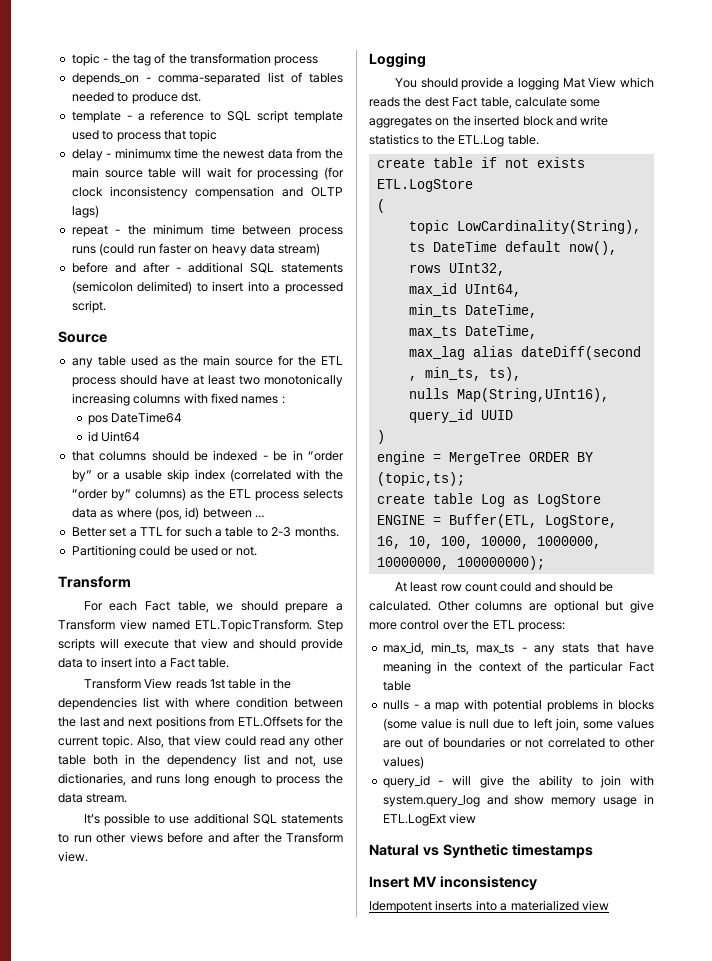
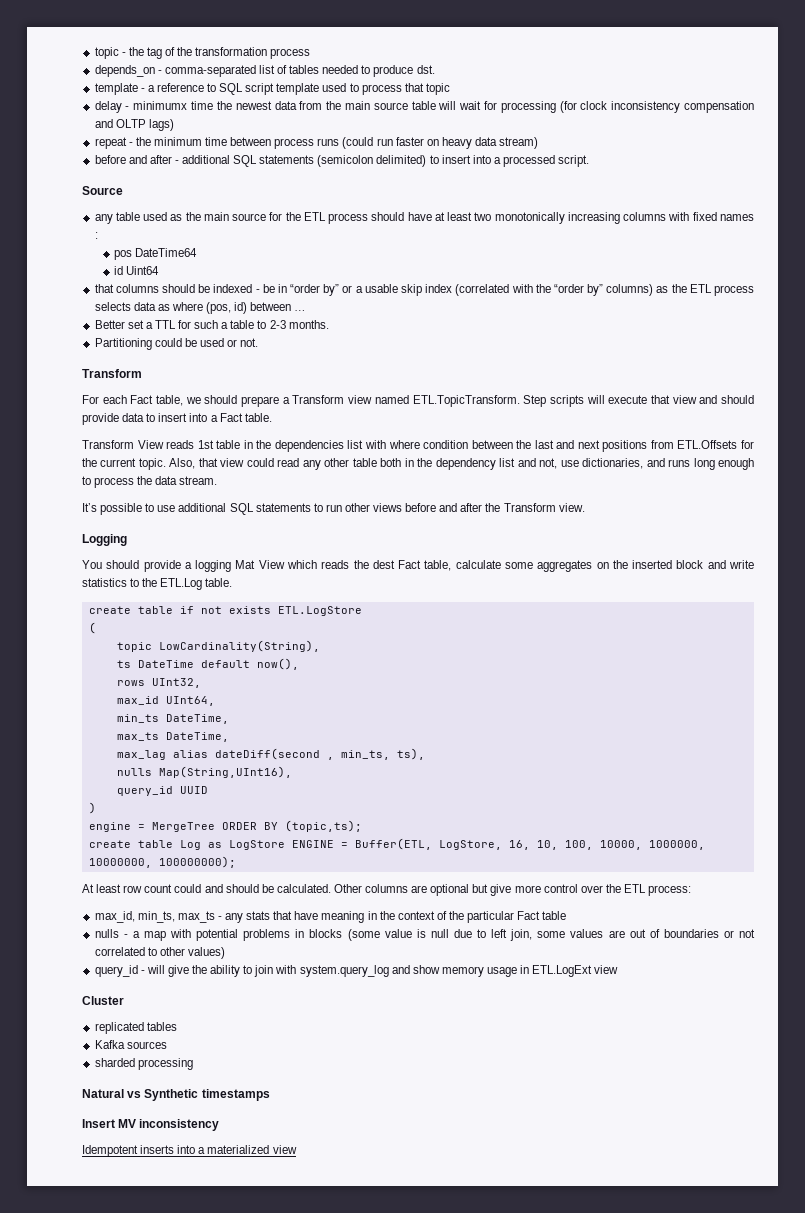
+ Cluster
+ replicated tables
+ Kafka sources
+ sharded processing

